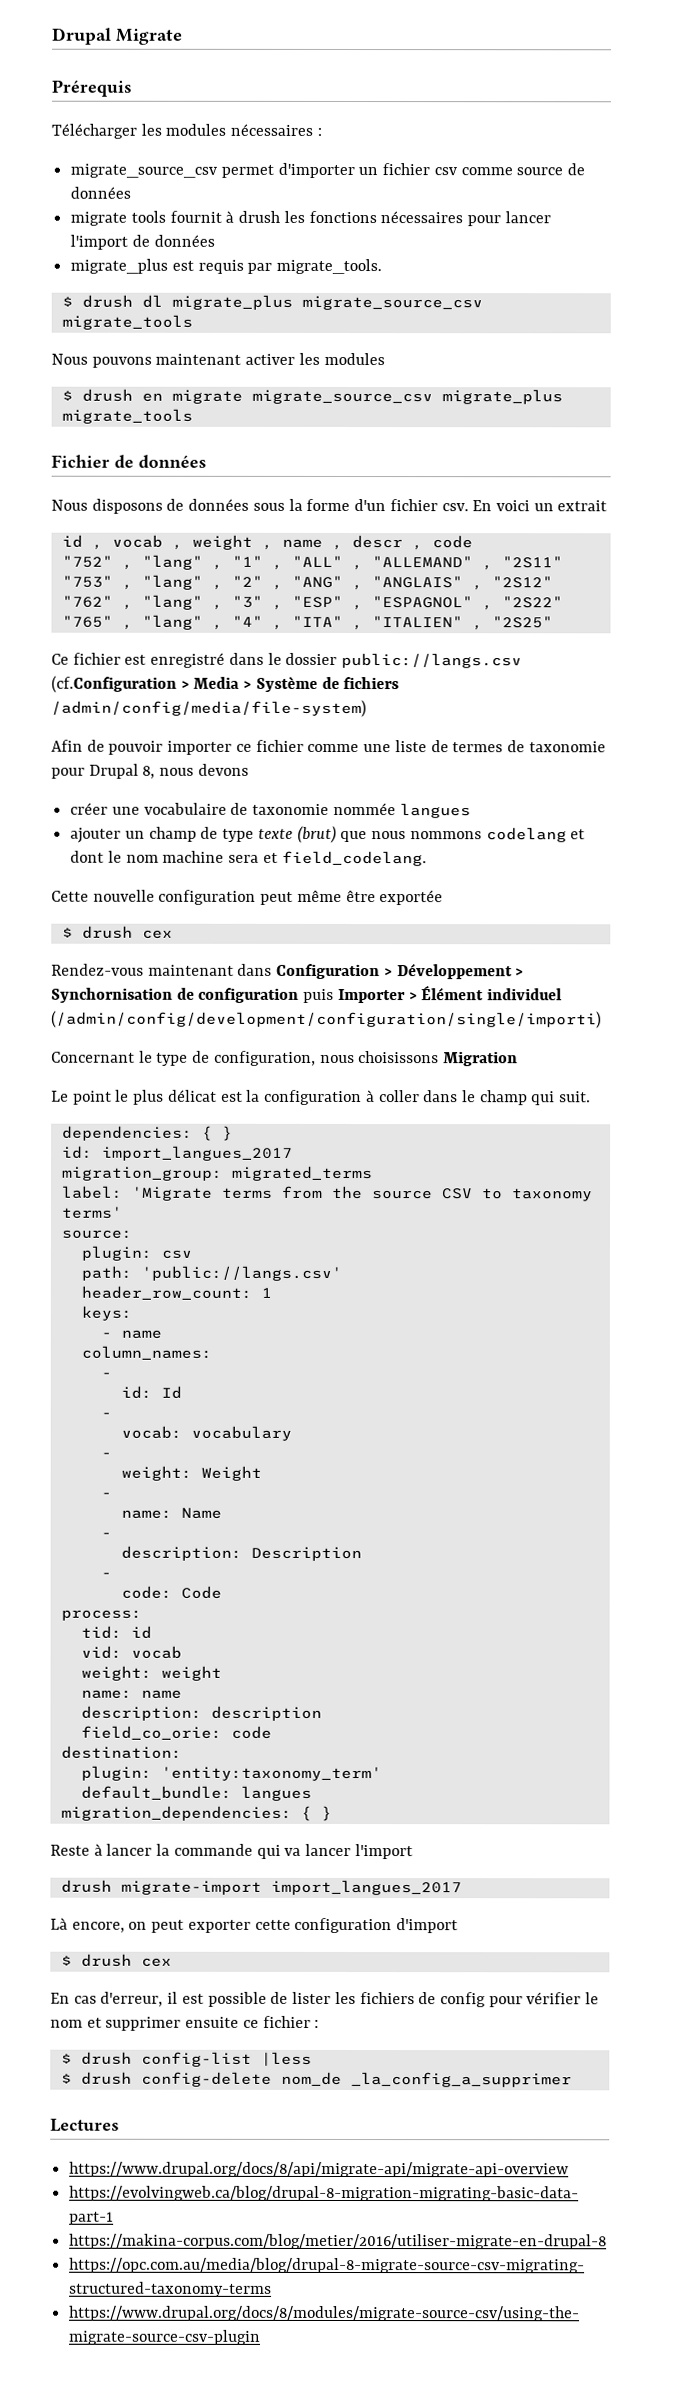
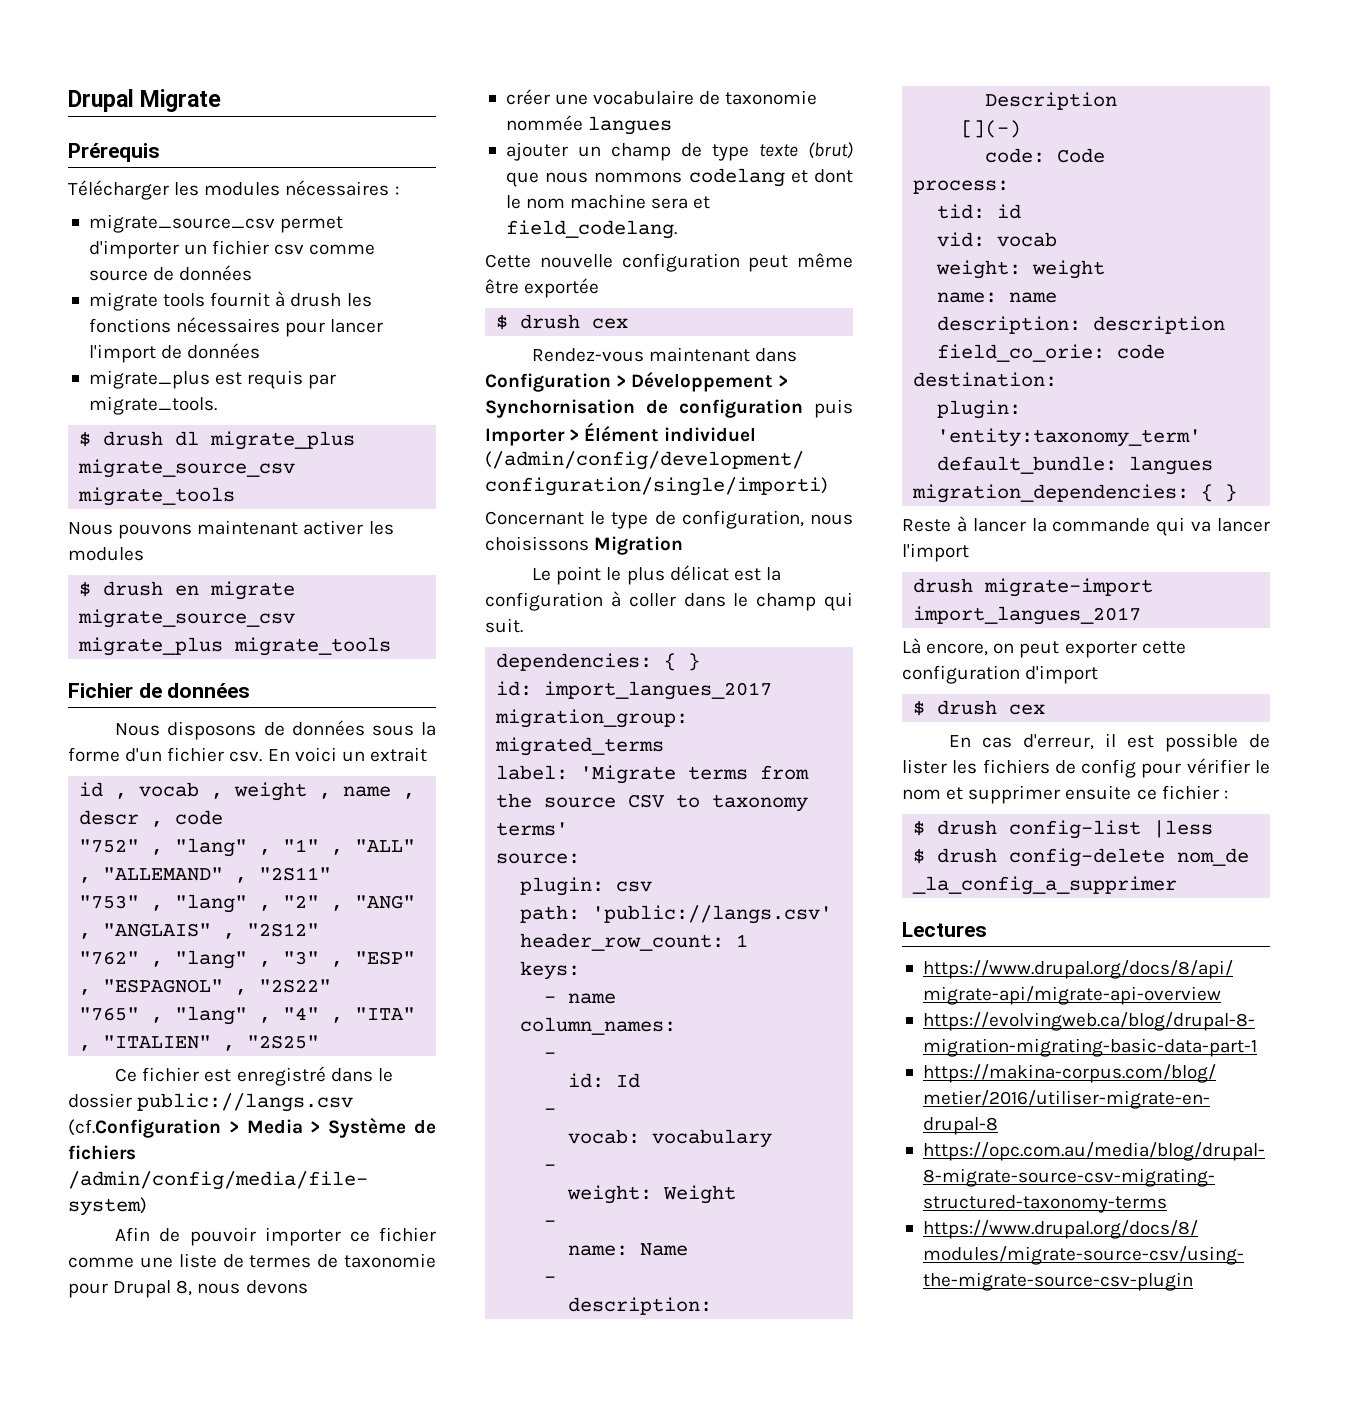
  description: Description
- -
+ [](-)

